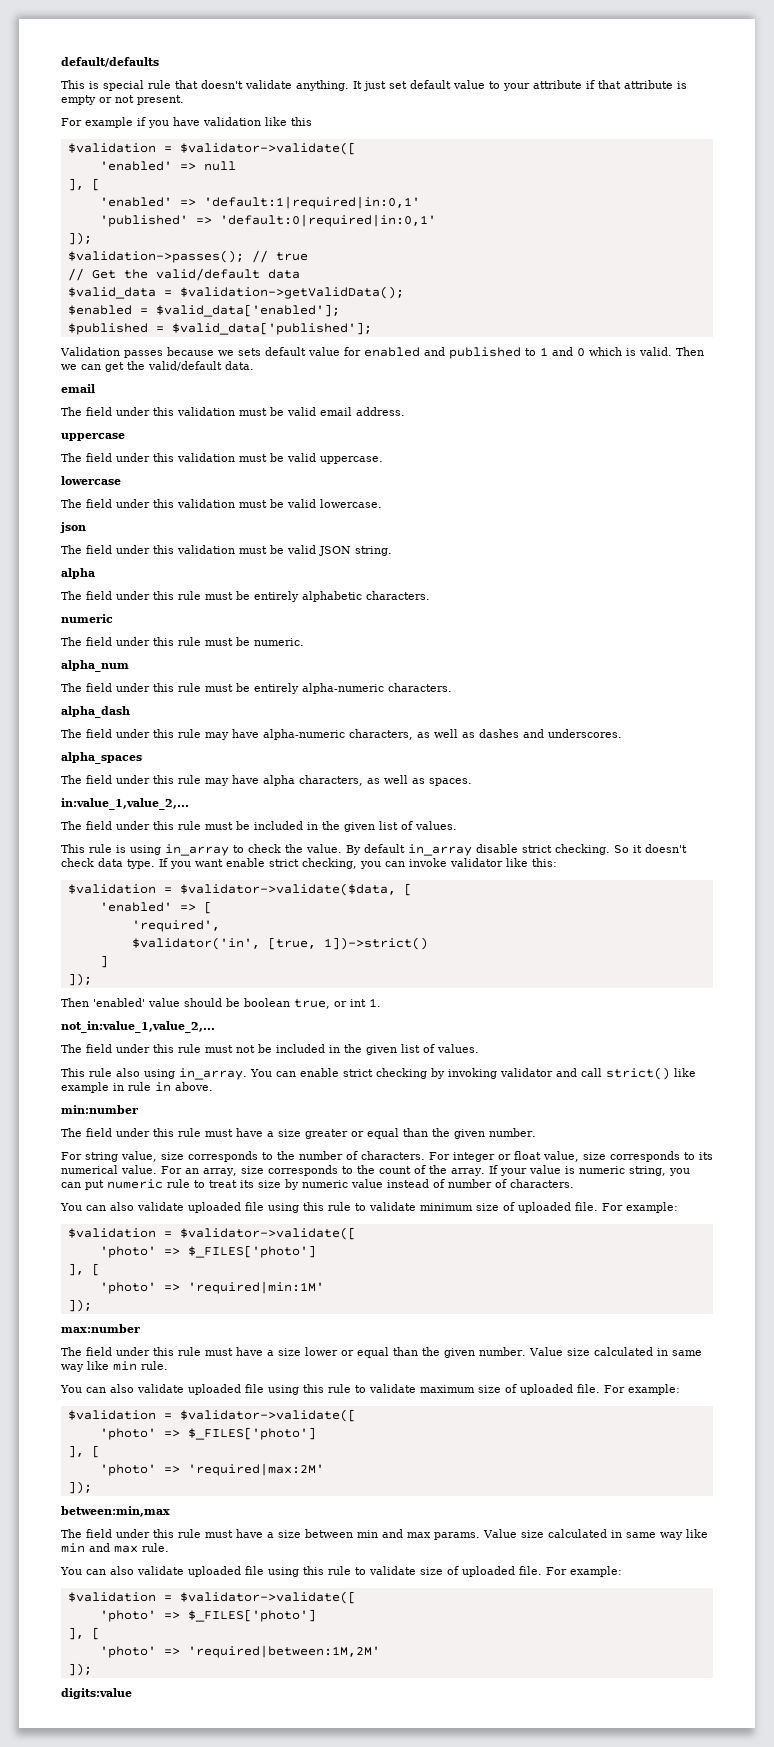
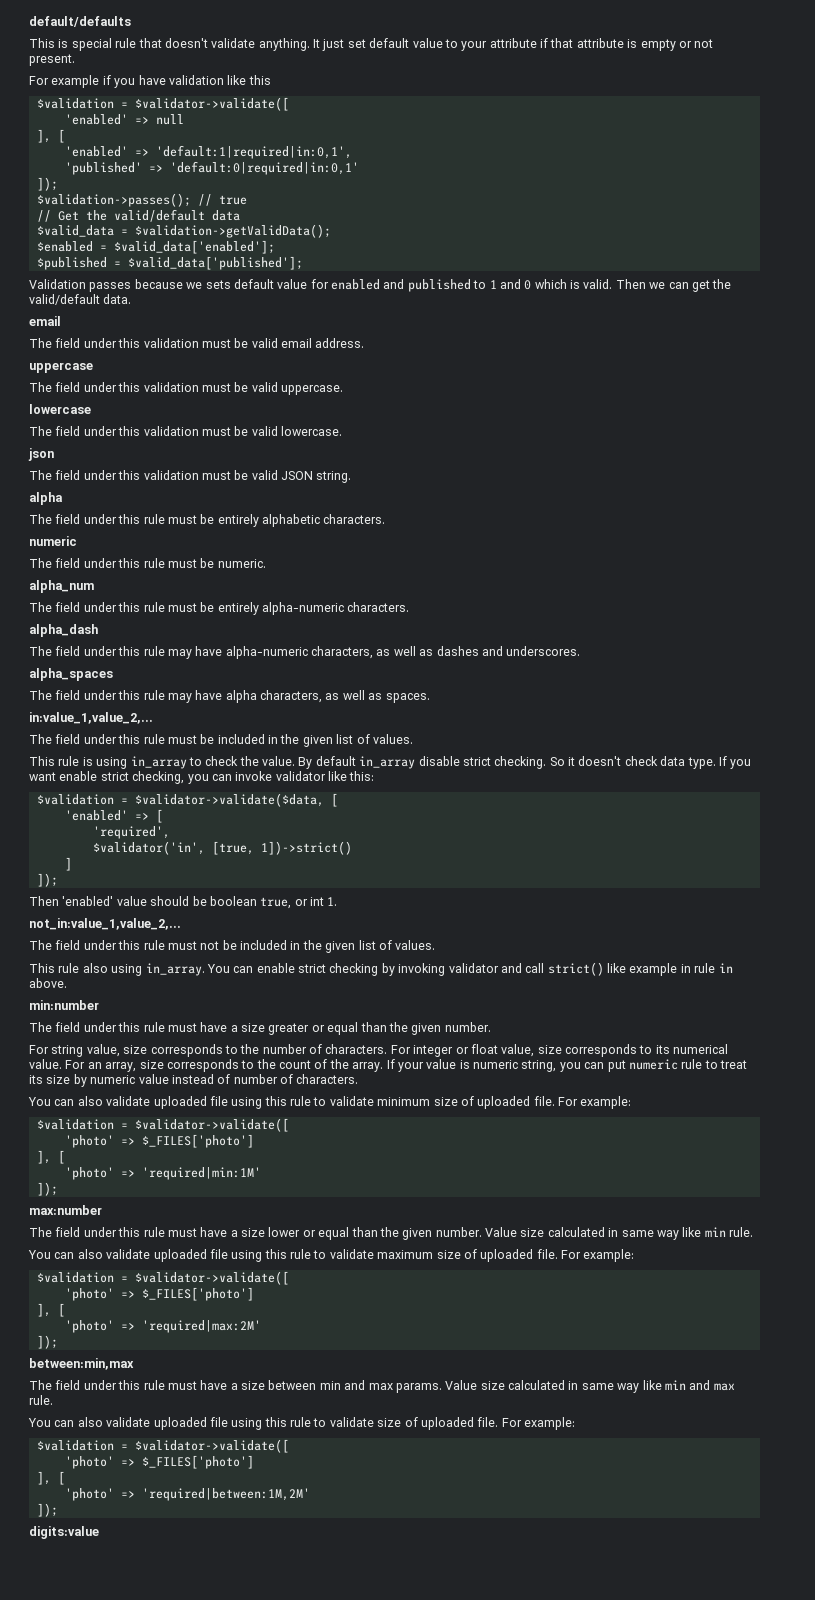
- 'enabled' => 'default:1|required|in:0,1'
+ 'enabled' => 'default:1|required|in:0,1',

